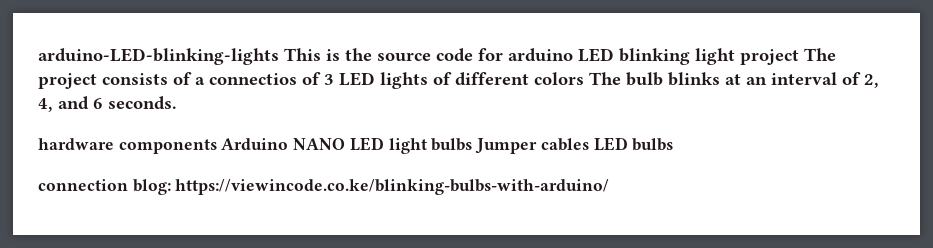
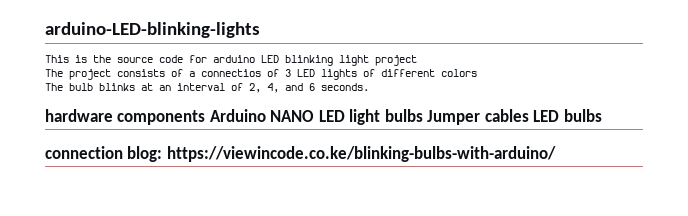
- arduino-LED-blinking-lights This is the source code for arduino LED blinking light project The project consists of a connectios of 3 LED lights of different colors The bulb blinks at an interval of 2, 4, and 6 seconds.
+ arduino-LED-blinking-lights
+ This is the source code for arduino LED blinking light project
+ The project consists of a connectios of 3 LED lights of different colors
+ The bulb blinks at an interval of 2, 4, and 6 seconds.

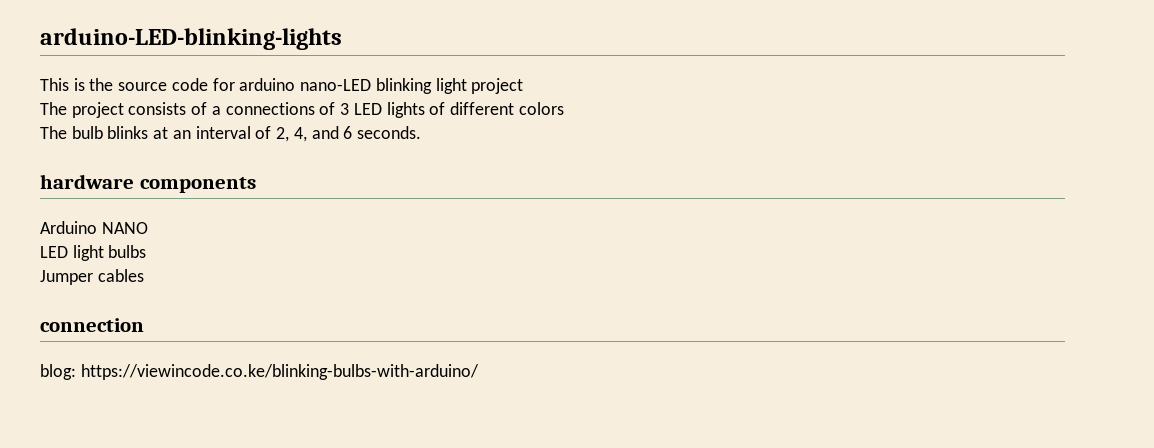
- This is the source code for arduino LED blinking light project
+ This is the source code for arduino nano-LED blinking light project
- The project consists of a connectios of 3 LED lights of different colors
+ The project consists of a connections of 3 LED lights of different colors
- hardware components Arduino NANO LED light bulbs Jumper cables LED bulbs
+ hardware components
+ Arduino NANO
+ LED light bulbs
+ Jumper cables
- connection blog: https://viewincode.co.ke/blinking-bulbs-with-arduino/
+ connection
+ blog: https://viewincode.co.ke/blinking-bulbs-with-arduino/

